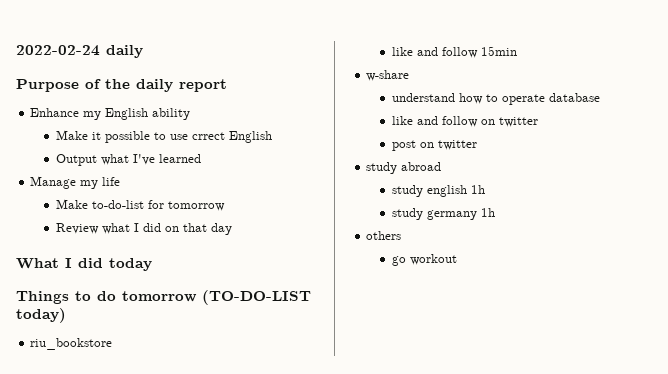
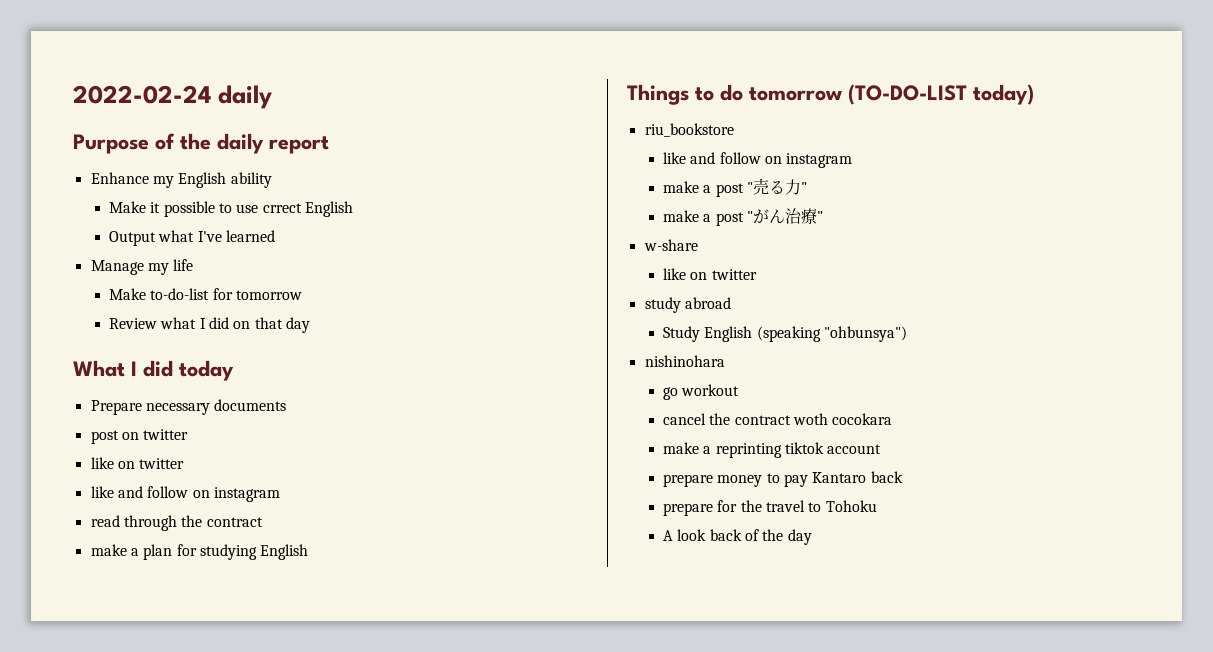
+ Prepare necessary documents
+ post on twitter
+ like on twitter
+ like and follow on instagram
+ read through the contract
+ make a plan for studying English
  riu_bookstore
- like and follow 15min
+ like and follow on instagram
+ make a post "売る力"
+ make a post "がん治療"
  w-share
- understand how to operate database
- like and follow on twitter
- post on twitter
+ like on twitter
  study abroad
- study english 1h
- study germany 1h
- others
+ Study English (speaking "ohbunsya")
+ nishinohara
  go workout
+ cancel the contract woth cocokara
+ make a reprinting tiktok account
+ prepare money to pay Kantaro back
+ prepare for the travel to Tohoku
+ A look back of the day

